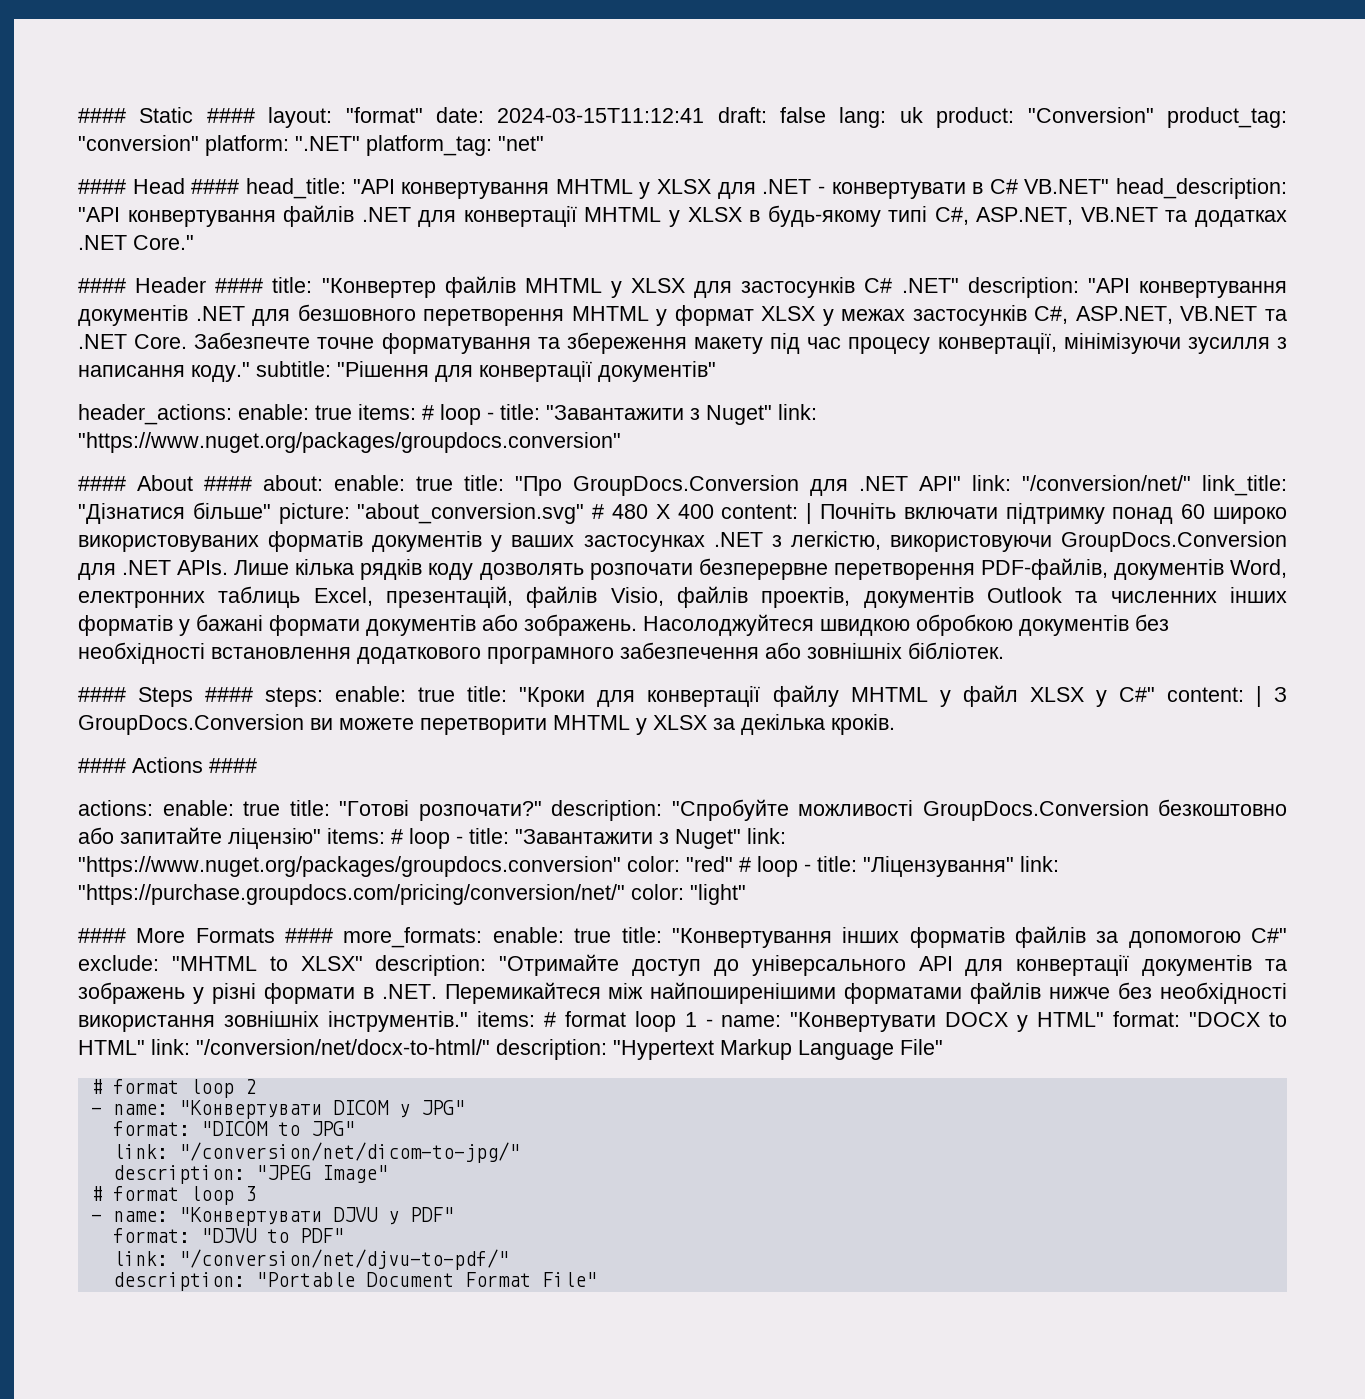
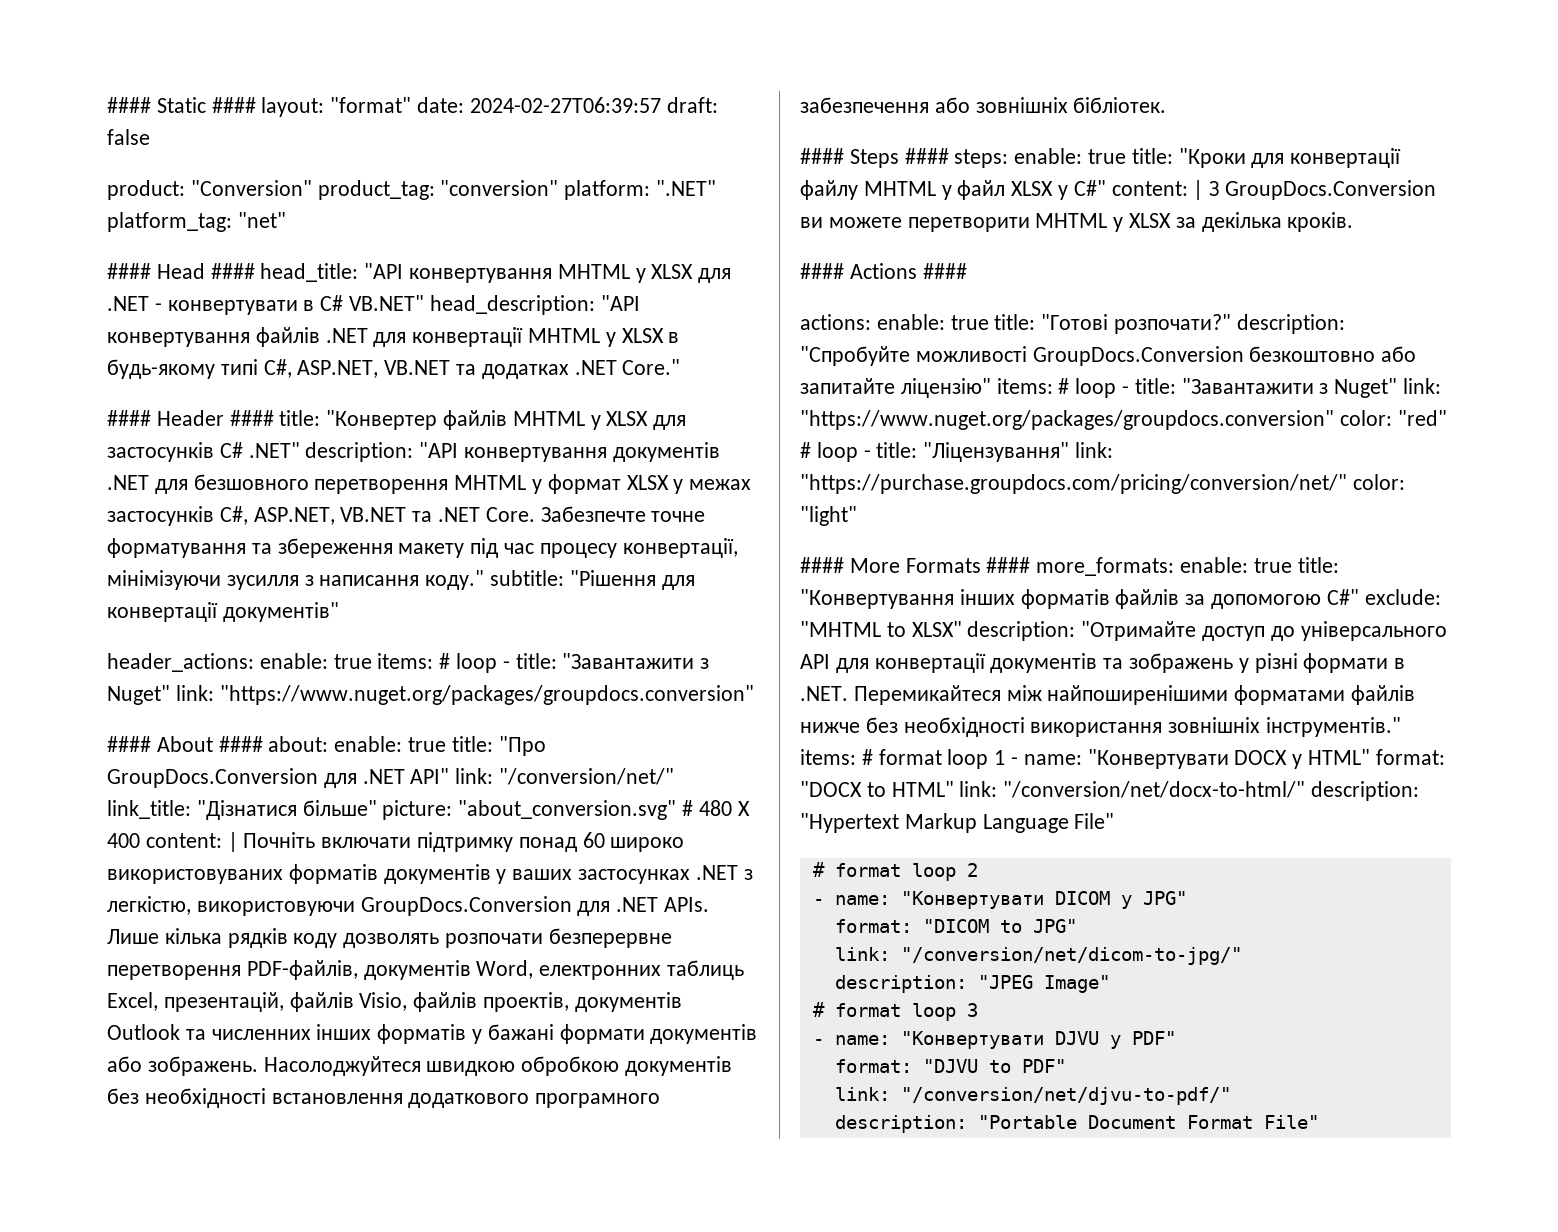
- #### Static #### layout: "format" date: 2024-03-15T11:12:41 draft: false lang: uk product: "Conversion" product_tag: "conversion" platform: ".NET" platform_tag: "net"
+ #### Static #### layout: "format" date: 2024-02-27T06:39:57 draft: false
+ product: "Conversion" product_tag: "conversion" platform: ".NET" platform_tag: "net"

